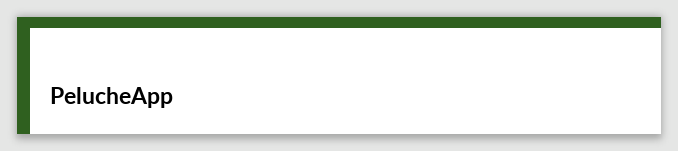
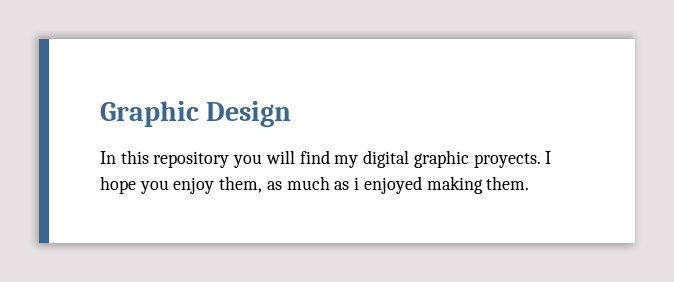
- PelucheApp
+ Graphic Design
+ In this repository you will find my digital graphic proyects. I hope you enjoy them, as much as i enjoyed making them.

